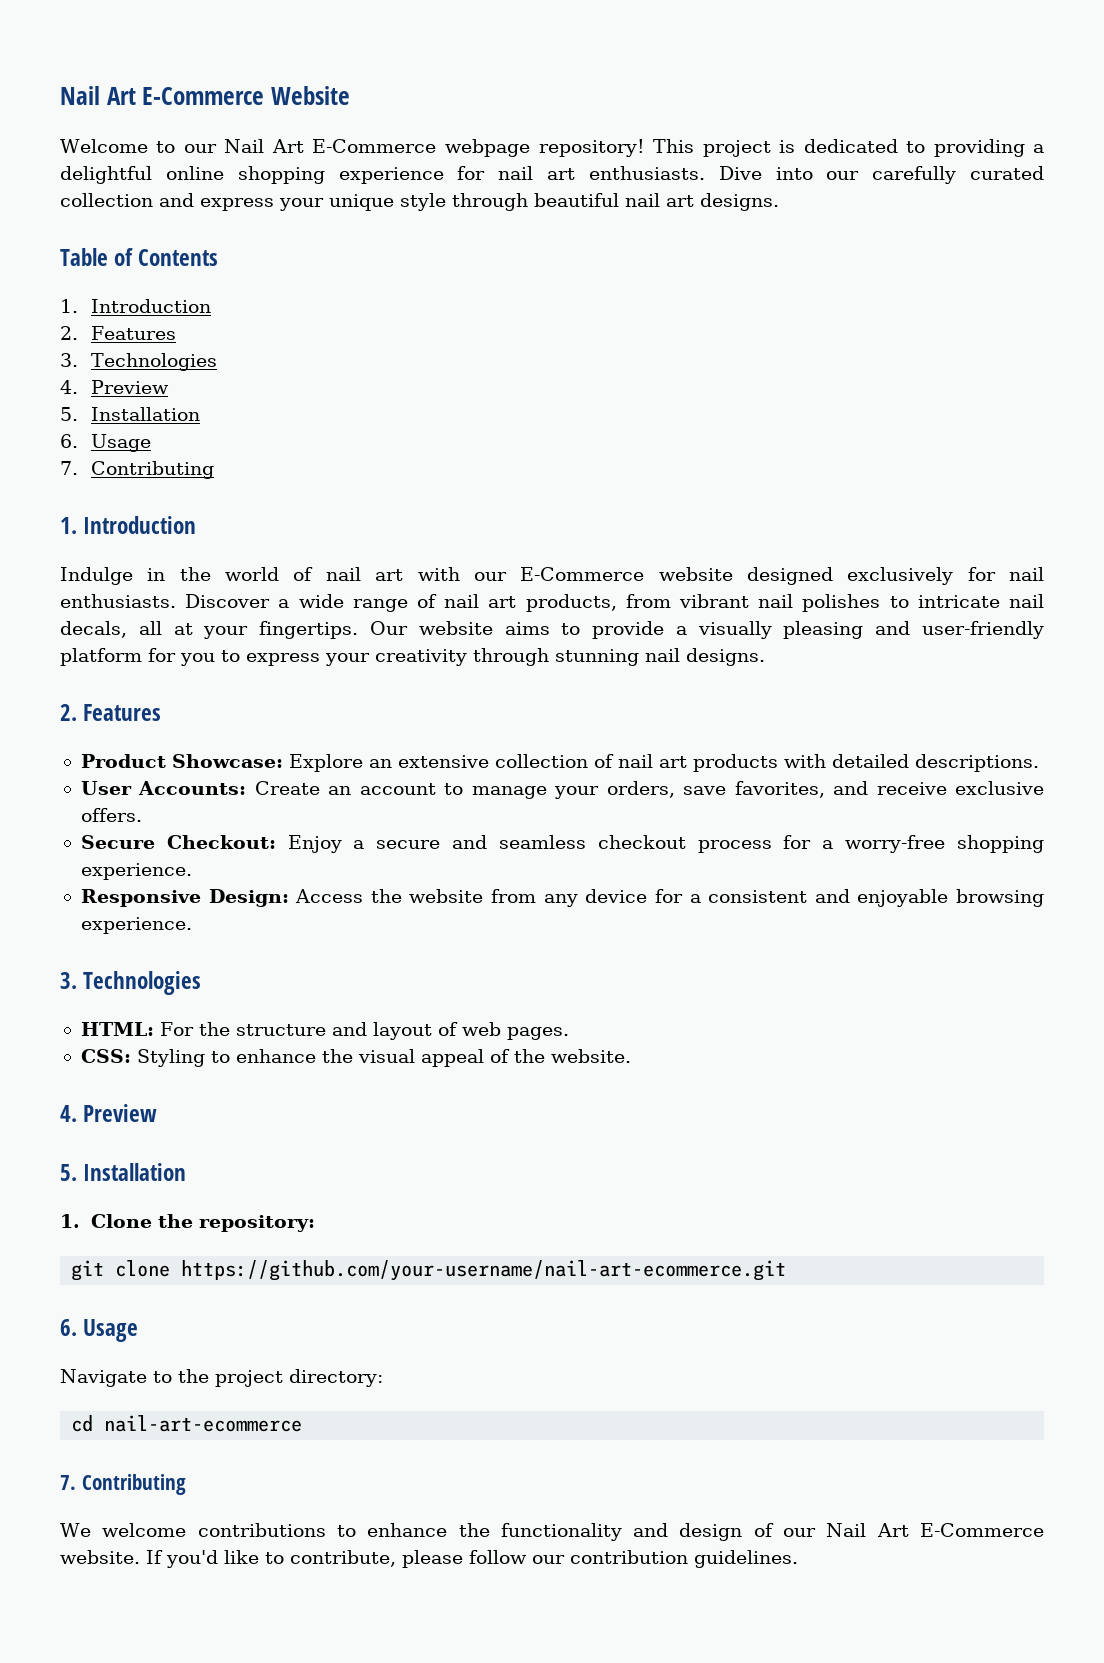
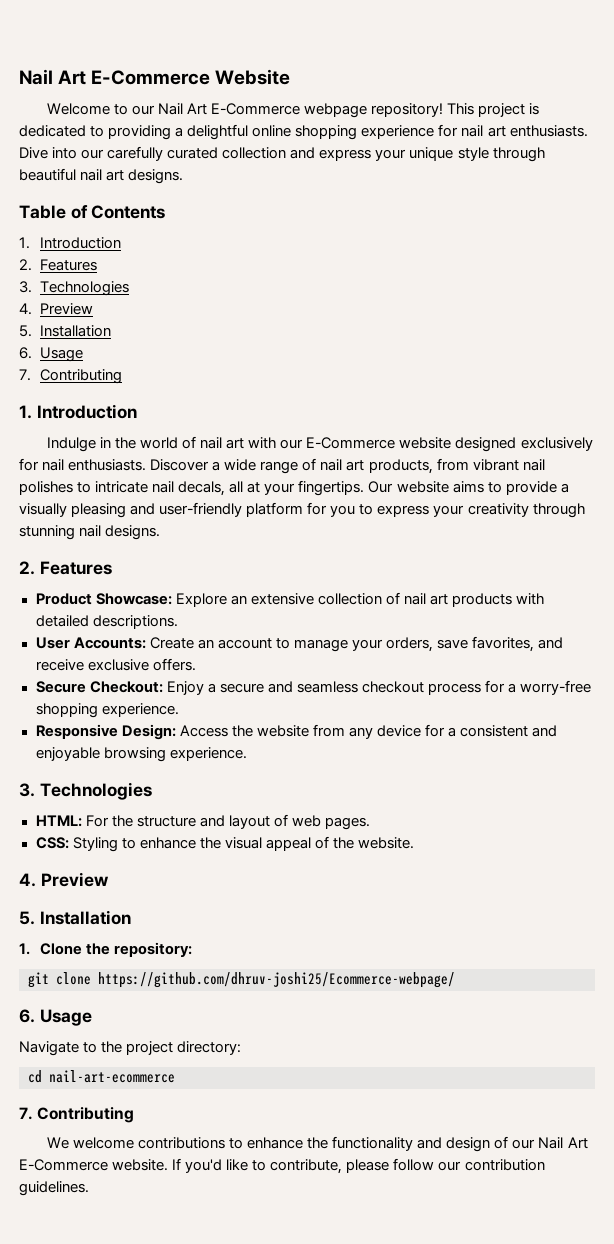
- git clone https://github.com/your-username/nail-art-ecommerce.git
+ git clone https://github.com/dhruv-joshi25/Ecommerce-webpage/

